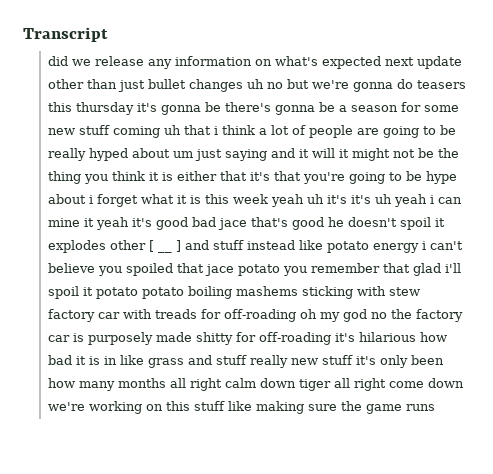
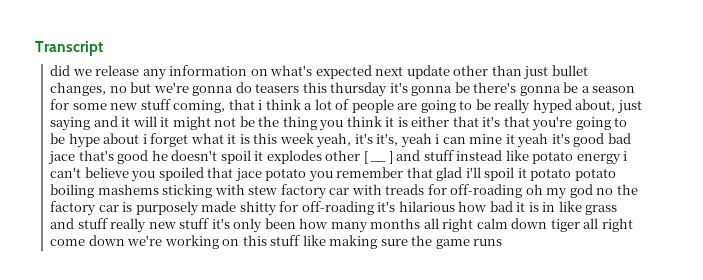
- did we release any information on what's expected next update other than just bullet changes uh no but we're gonna do teasers this thursday it's gonna be there's gonna be a season for some new stuff coming uh that i think a lot of people are going to be really hyped about um just saying and it will it might not be the thing you think it is either that it's that you're going to be hype about i forget what it is this week yeah uh it's it's uh yeah i can mine it yeah it's good bad jace that's good he doesn't spoil it explodes other [ __ ] and stuff instead like potato energy i can't believe you spoiled that jace potato you remember that glad i'll spoil it potato potato boiling mashems sticking with stew factory car with treads for off-roading oh my god no the factory car is purposely made shitty for off-roading it's hilarious how bad it is in like grass and stuff really new stuff it's only been how many months all right calm down tiger all right come down we're working on this stuff like making sure the game runs
+ did we release any information on what's expected next update other than just bullet changes, no but we're gonna do teasers this thursday it's gonna be there's gonna be a season for some new stuff coming, that i think a lot of people are going to be really hyped about, just saying and it will it might not be the thing you think it is either that it's that you're going to be hype about i forget what it is this week yeah, it's it's, yeah i can mine it yeah it's good bad jace that's good he doesn't spoil it explodes other [ __ ] and stuff instead like potato energy i can't believe you spoiled that jace potato you remember that glad i'll spoil it potato potato boiling mashems sticking with stew factory car with treads for off-roading oh my god no the factory car is purposely made shitty for off-roading it's hilarious how bad it is in like grass and stuff really new stuff it's only been how many months all right calm down tiger all right come down we're working on this stuff like making sure the game runs

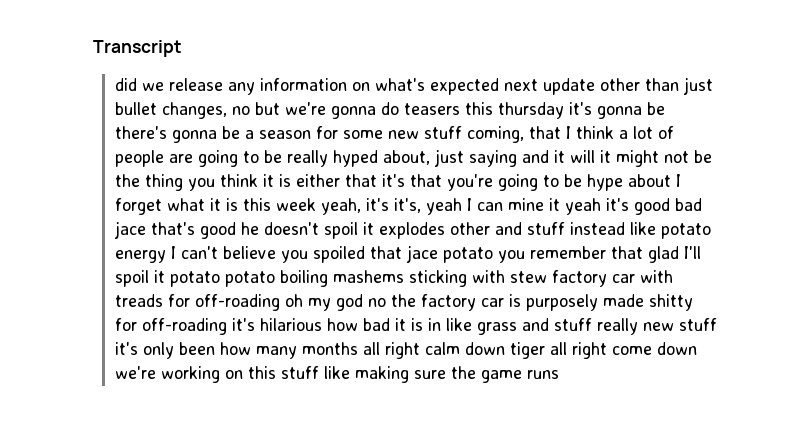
- did we release any information on what's expected next update other than just bullet changes, no but we're gonna do teasers this thursday it's gonna be there's gonna be a season for some new stuff coming, that i think a lot of people are going to be really hyped about, just saying and it will it might not be the thing you think it is either that it's that you're going to be hype about i forget what it is this week yeah, it's it's, yeah i can mine it yeah it's good bad jace that's good he doesn't spoil it explodes other [ __ ] and stuff instead like potato energy i can't believe you spoiled that jace potato you remember that glad i'll spoil it potato potato boiling mashems sticking with stew factory car with treads for off-roading oh my god no the factory car is purposely made shitty for off-roading it's hilarious how bad it is in like grass and stuff really new stuff it's only been how many months all right calm down tiger all right come down we're working on this stuff like making sure the game runs
+ did we release any information on what's expected next update other than just bullet changes, no but we're gonna do teasers this thursday it's gonna be there's gonna be a season for some new stuff coming, that I think a lot of people are going to be really hyped about, just saying and it will it might not be the thing you think it is either that it's that you're going to be hype about I forget what it is this week yeah, it's it's, yeah I can mine it yeah it's good bad jace that's good he doesn't spoil it explodes other and stuff instead like potato energy I can't believe you spoiled that jace potato you remember that glad I'll spoil it potato potato boiling mashems sticking with stew factory car with treads for off-roading oh my god no the factory car is purposely made shitty for off-roading it's hilarious how bad it is in like grass and stuff really new stuff it's only been how many months all right calm down tiger all right come down we're working on this stuff like making sure the game runs

